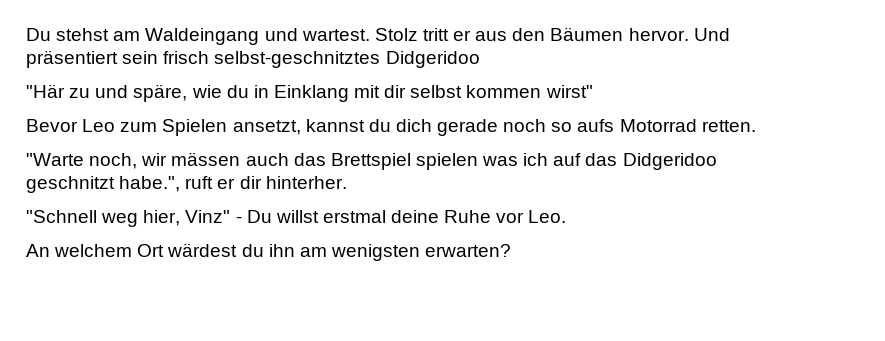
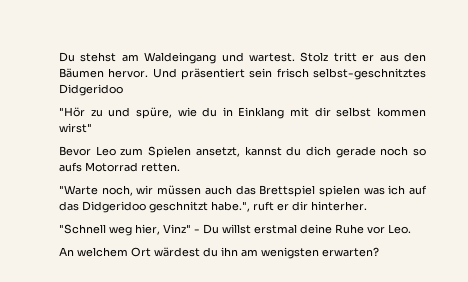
- "Här zu und späre, wie du in Einklang mit dir selbst kommen wirst"
+ "Hör zu und spüre, wie du in Einklang mit dir selbst kommen wirst"
- "Warte noch, wir mässen auch das Brettspiel spielen was ich auf das Didgeridoo geschnitzt habe.", ruft er dir hinterher.
+ "Warte noch, wir müssen auch das Brettspiel spielen was ich auf das Didgeridoo geschnitzt habe.", ruft er dir hinterher.

